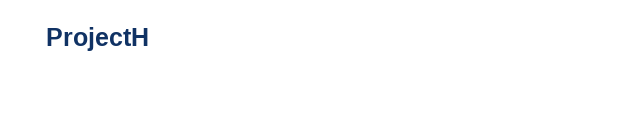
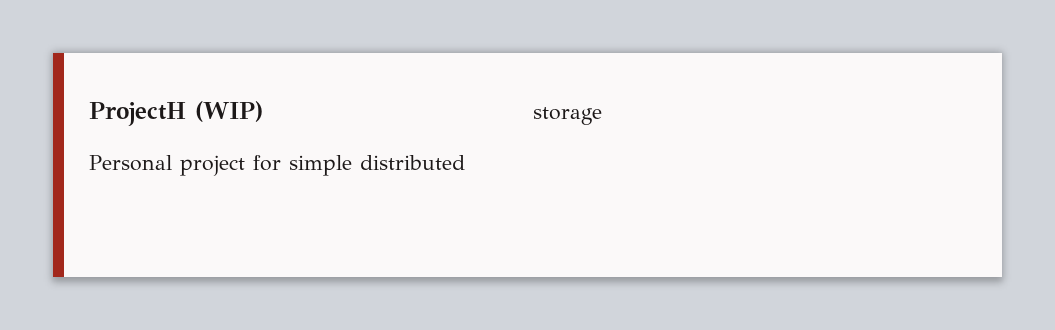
- ProjectH
+ ProjectH (WIP)
+ Personal project for simple distributed storage

